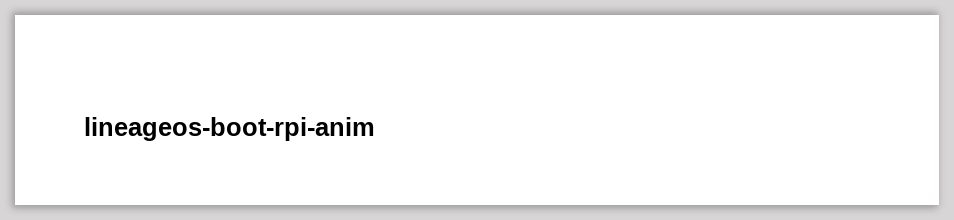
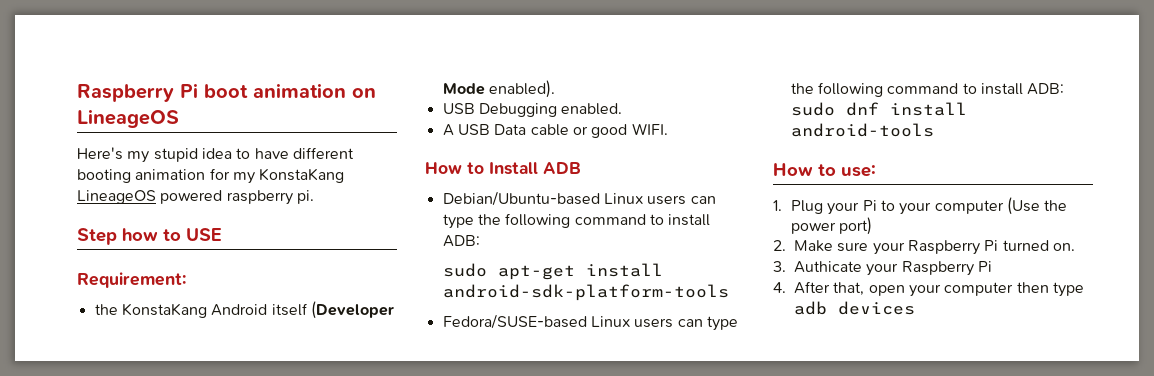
- lineageos-boot-rpi-anim
+ Raspberry Pi boot animation on LineageOS
+ Here's my stupid idea to have different booting animation for my KonstaKang LineageOS powered raspberry pi.
+ Step how to USE
+ Requirement:
+ the KonstaKang Android itself (Developer Mode enabled).
+ USB Debugging enabled.
+ A USB Data cable or good WIFI.
+ How to Install ADB
+ Debian/Ubuntu-based Linux users can type the following command to install ADB:
+ sudo apt-get install android-sdk-platform-tools
+ Fedora/SUSE-based Linux users can type the following command to install ADB: sudo dnf install android-tools
+ How to use:
+ 1. Plug your Pi to your computer (Use the power port)
+ 2. Make sure your Raspberry Pi turned on.
+ 3. Authicate your Raspberry Pi
+ 4. After that, open your computer then type adb devices

